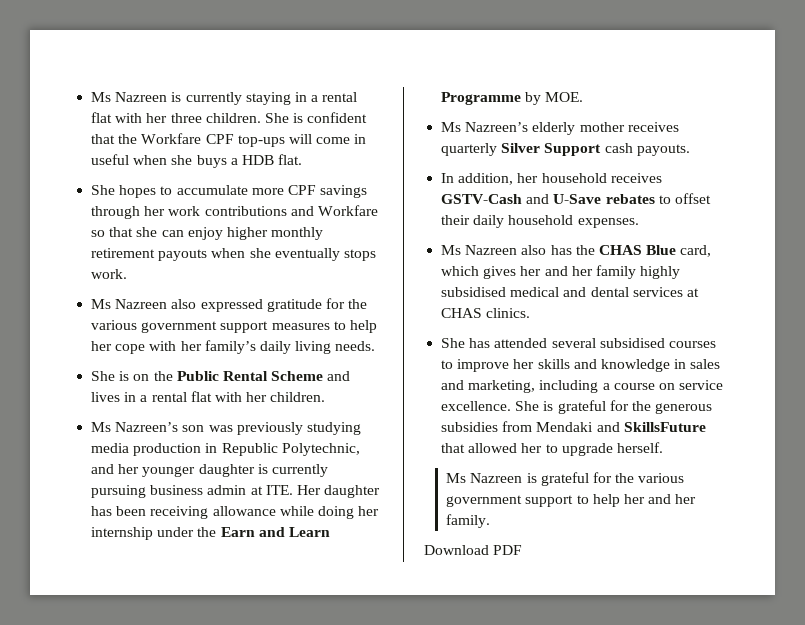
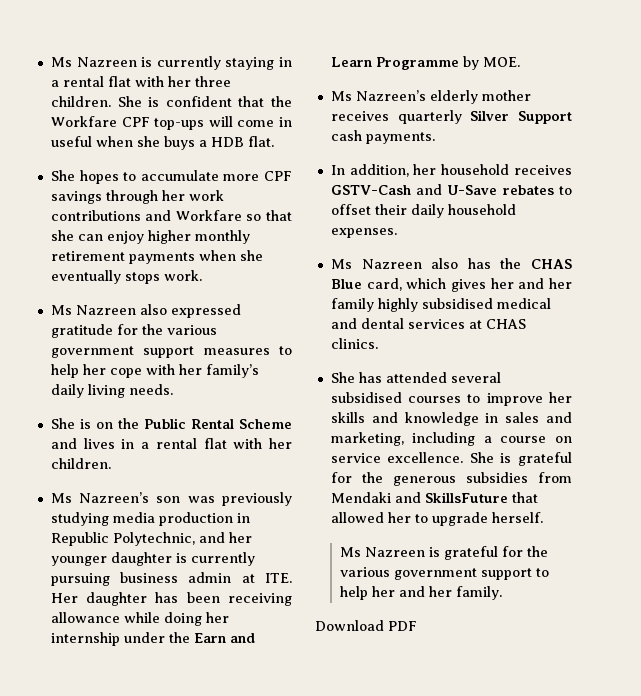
- She hopes to accumulate more CPF savings through her work contributions and Workfare so that she can enjoy higher monthly retirement payouts when she eventually stops work.
+ She hopes to accumulate more CPF savings through her work contributions and Workfare so that she can enjoy higher monthly retirement payments when she eventually stops work.
- Ms Nazreen’s elderly mother receives quarterly Silver Support cash payouts.
+ Ms Nazreen’s elderly mother receives quarterly Silver Support cash payments.

